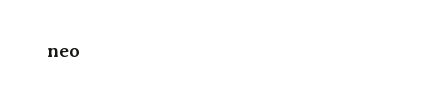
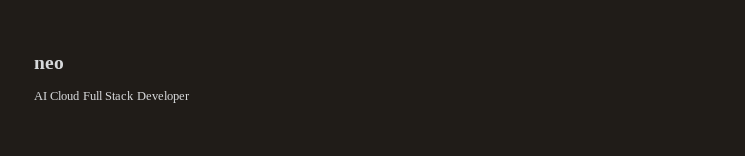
+ AI Cloud Full Stack Developer

